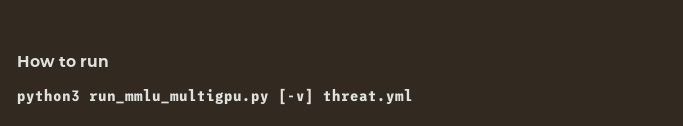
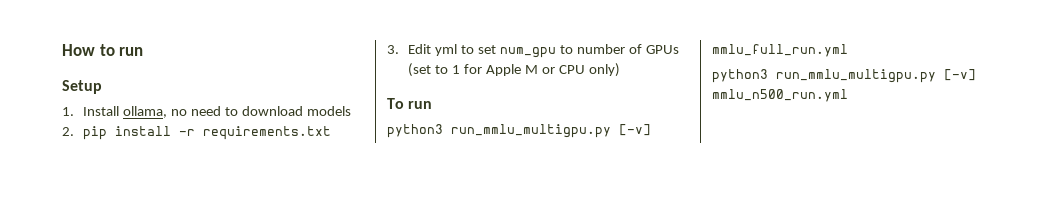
- python3 run_mmlu_multigpu.py [-v] threat.yml
+ Setup
+ 1. Install ollama, no need to download models
+ 2. pip install -r requirements.txt
+ 3. Edit yml to set num_gpu to number of GPUs (set to 1 for Apple M or CPU only)
+ To run
+ python3 run_mmlu_multigpu.py [-v] mmlu_full_run.yml
+ python3 run_mmlu_multigpu.py [-v] mmlu_n500_run.yml

